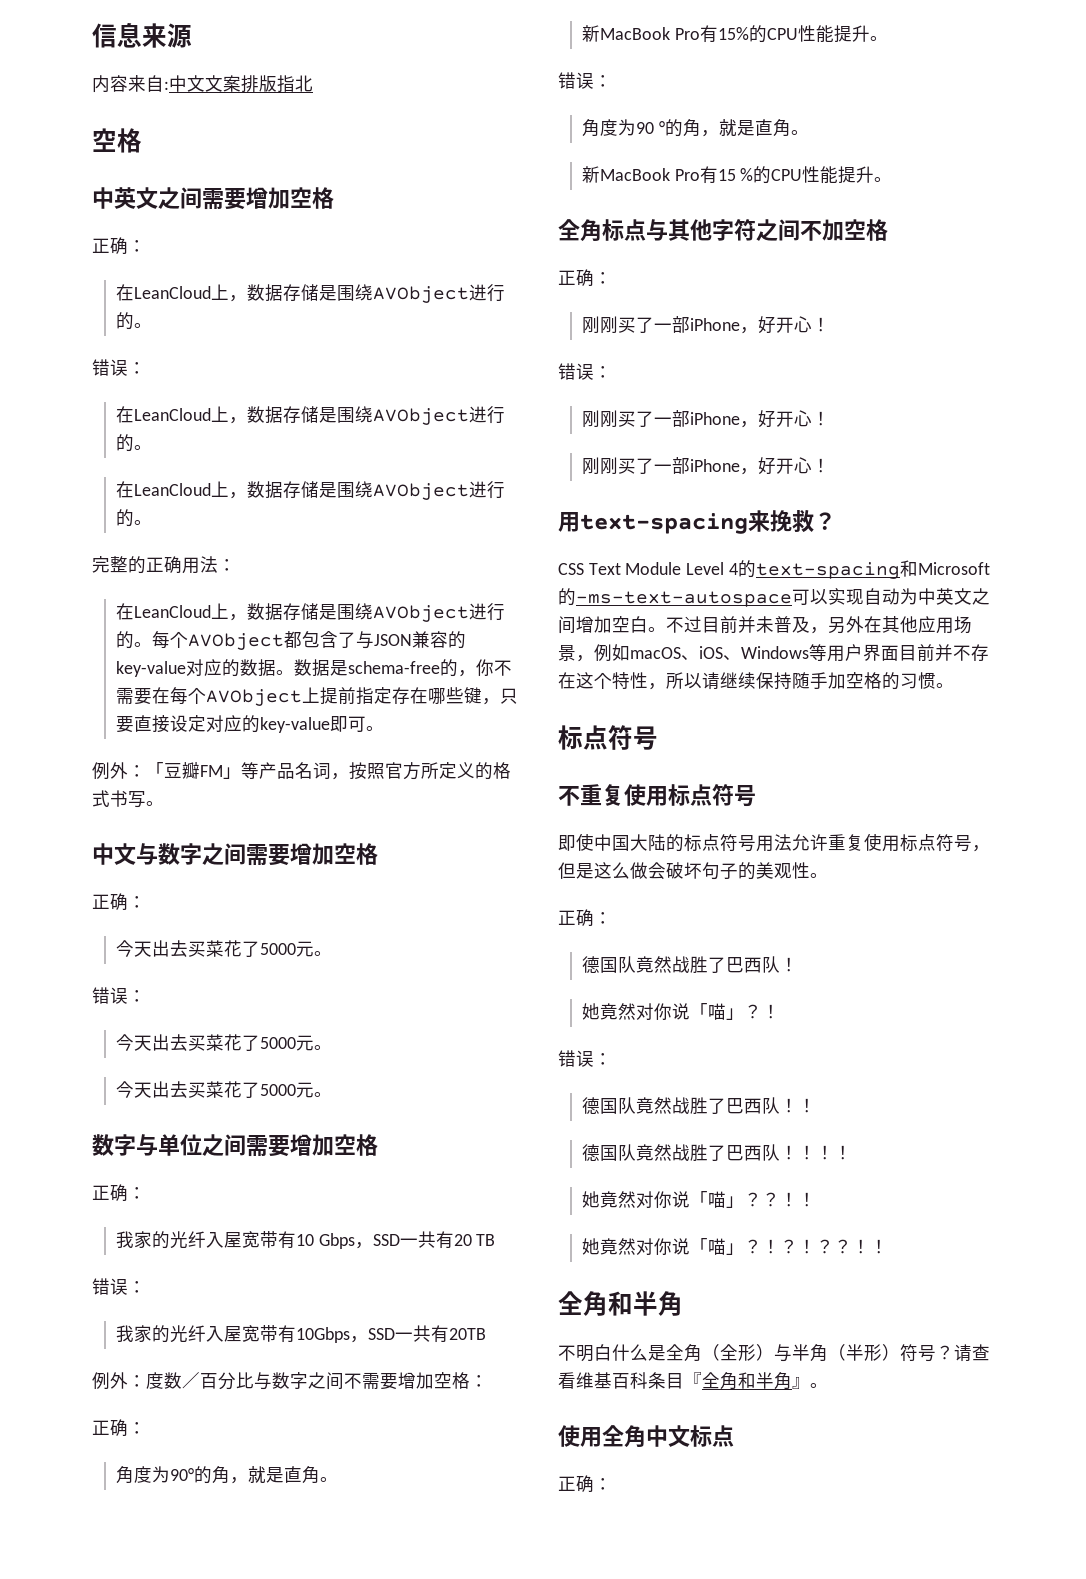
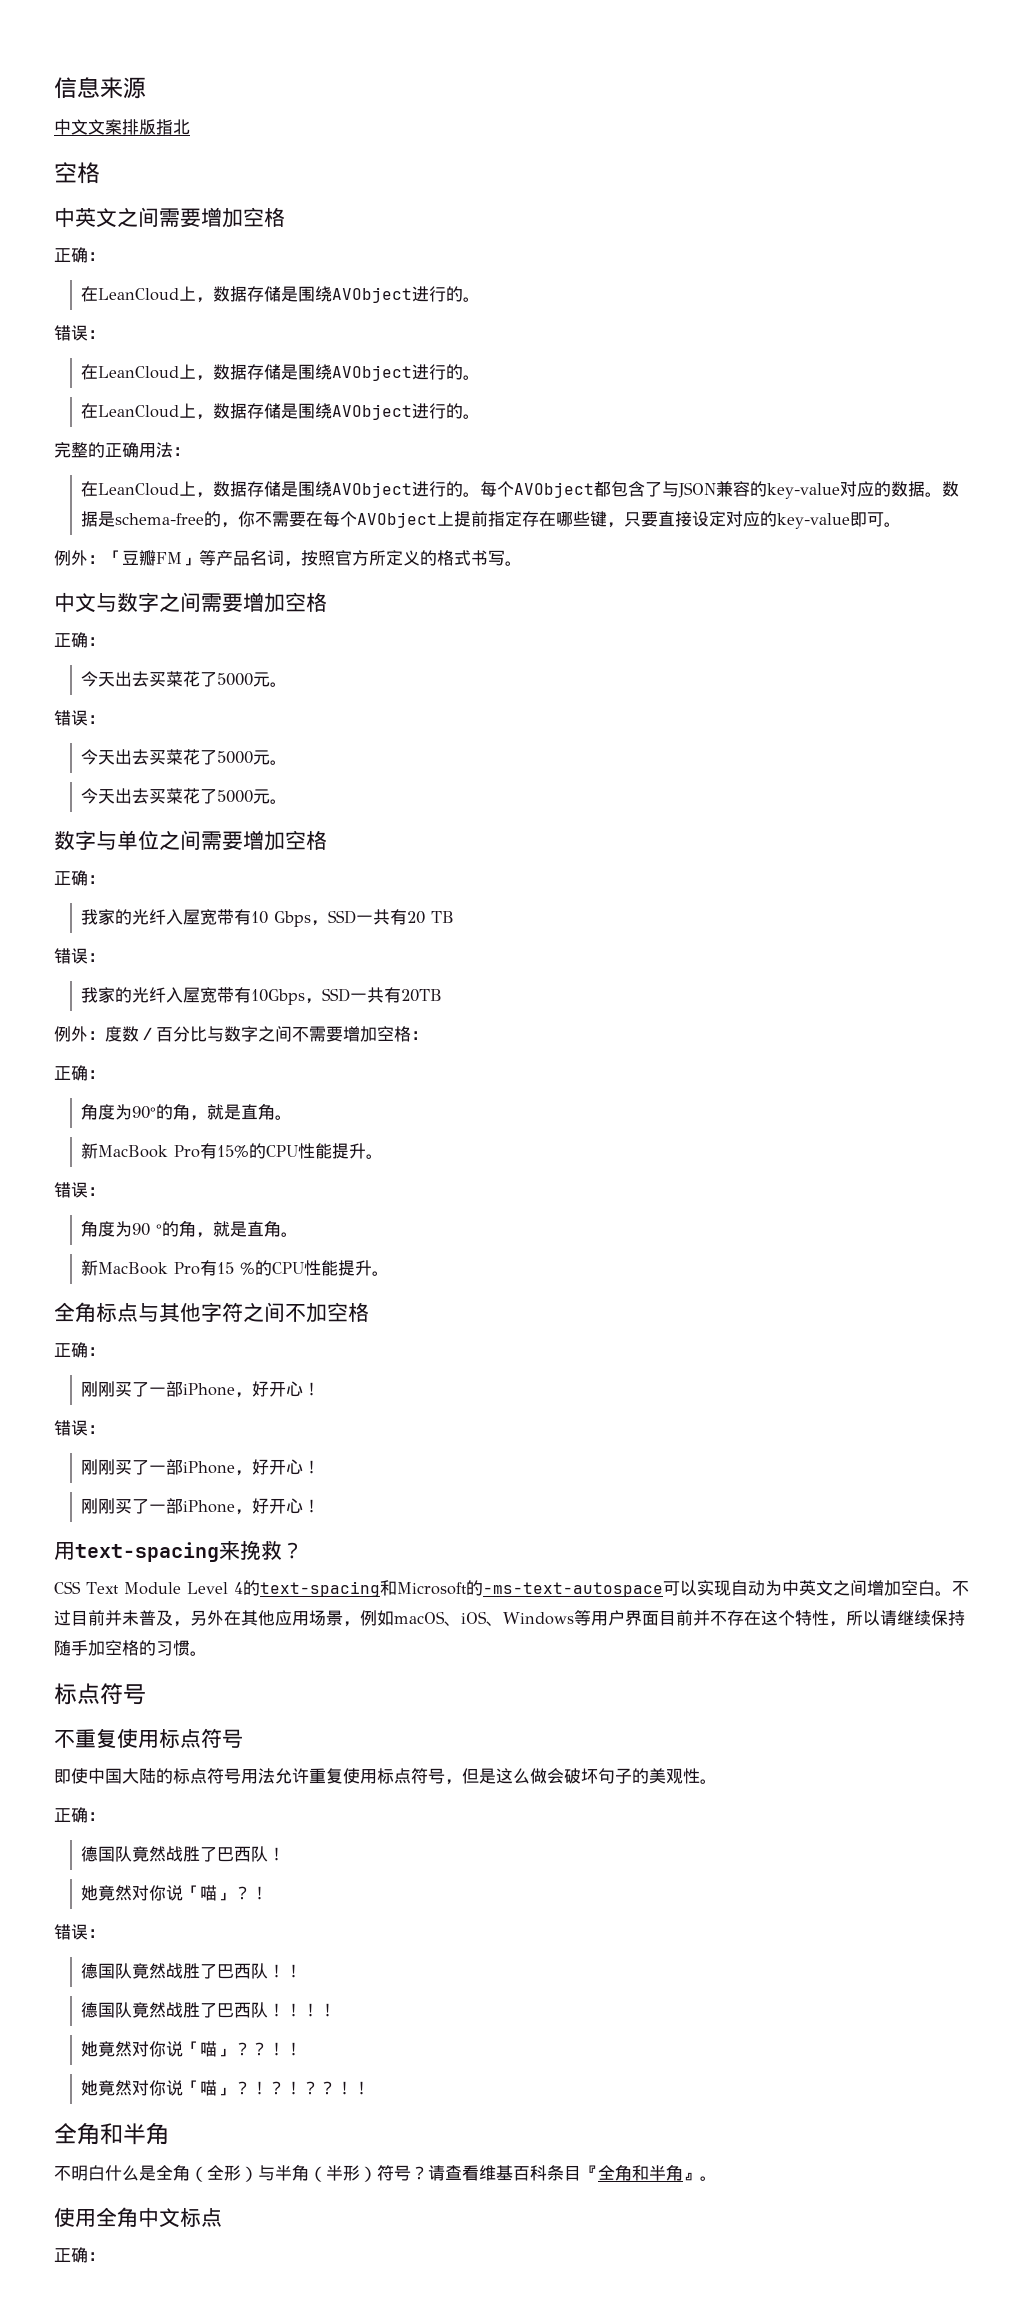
- 内容来自:中文文案排版指北
+ 中文文案排版指北

